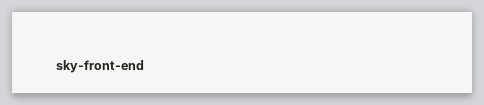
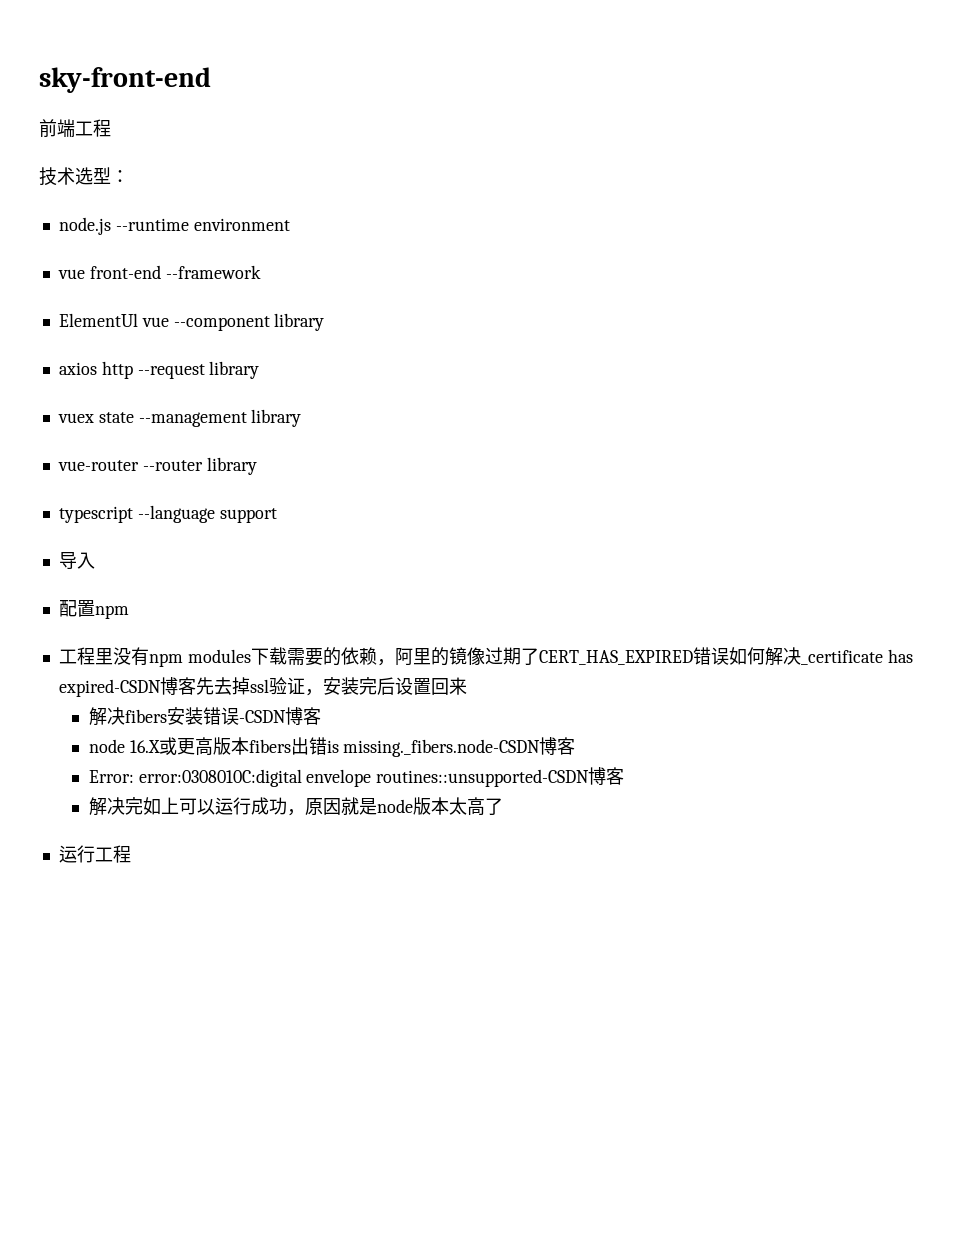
+ 前端工程
+ 技术选型：
+ node.js --runtime environment
+ vue front-end --framework
+ ElementUl vue --component library
+ axios http --request library
+ vuex state --management library
+ vue-router --router library
+ typescript --language support
+ 导入
+ 配置npm
+ 工程里没有npm modules下载需要的依赖，阿里的镜像过期了CERT_HAS_EXPIRED错误如何解决_certificate has expired-CSDN博客先去掉ssl验证，安装完后设置回来
+ 解决fibers安装错误-CSDN博客
+ node 16.X或更高版本fibers出错is missing._fibers.node-CSDN博客
+ Error: error:0308010C:digital envelope routines::unsupported-CSDN博客
+ 解决完如上可以运行成功，原因就是node版本太高了
+ 运行工程

